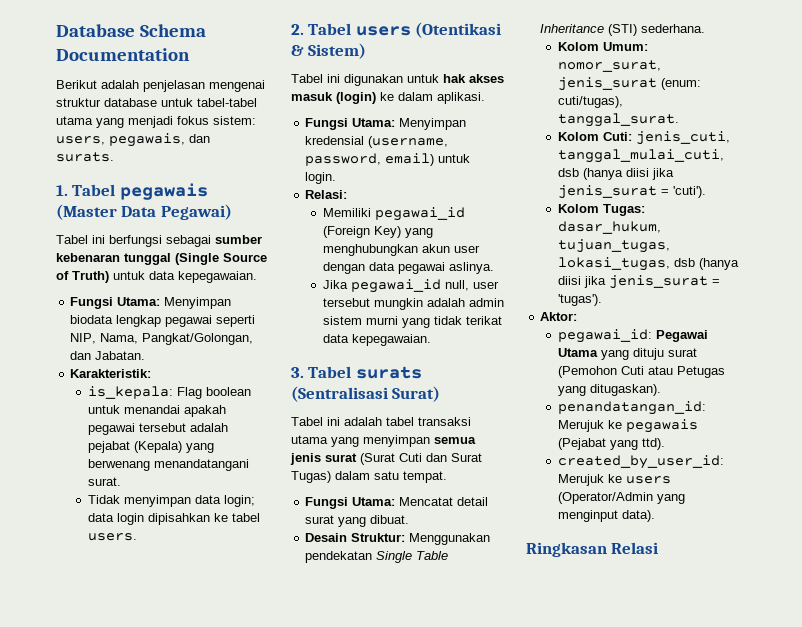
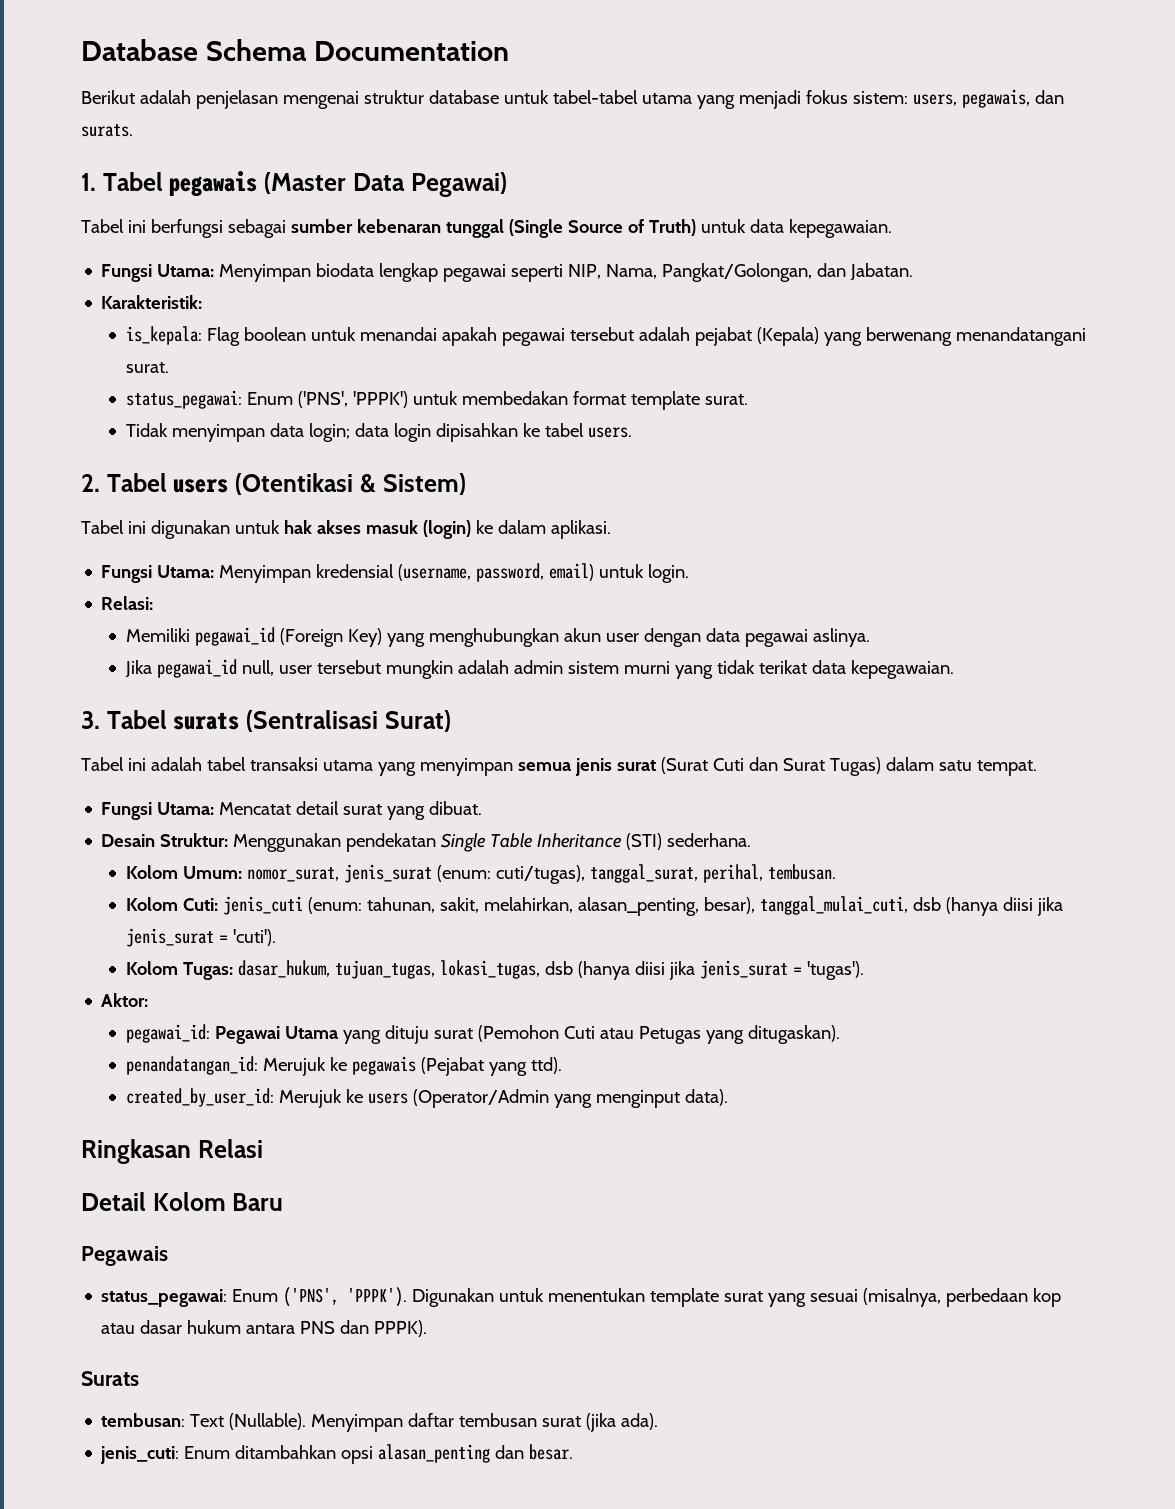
+ status_pegawai: Enum ('PNS', 'PPPK') untuk membedakan format template surat.
- Kolom Umum: nomor_surat, jenis_surat (enum: cuti/tugas), tanggal_surat.
+ Kolom Umum: nomor_surat, jenis_surat (enum: cuti/tugas), tanggal_surat, perihal, tembusan.
- Kolom Cuti: jenis_cuti, tanggal_mulai_cuti, dsb (hanya diisi jika jenis_surat = 'cuti').
+ Kolom Cuti: jenis_cuti (enum: tahunan, sakit, melahirkan, alasan_penting, besar), tanggal_mulai_cuti, dsb (hanya diisi jika jenis_surat = 'cuti').
+ Detail Kolom Baru
+ Pegawais
+ status_pegawai: Enum ('PNS', 'PPPK'). Digunakan untuk menentukan template surat yang sesuai (misalnya, perbedaan kop atau dasar hukum antara PNS dan PPPK).
+ Surats
+ tembusan: Text (Nullable). Menyimpan daftar tembusan surat (jika ada).
+ jenis_cuti: Enum ditambahkan opsi alasan_penting dan besar.

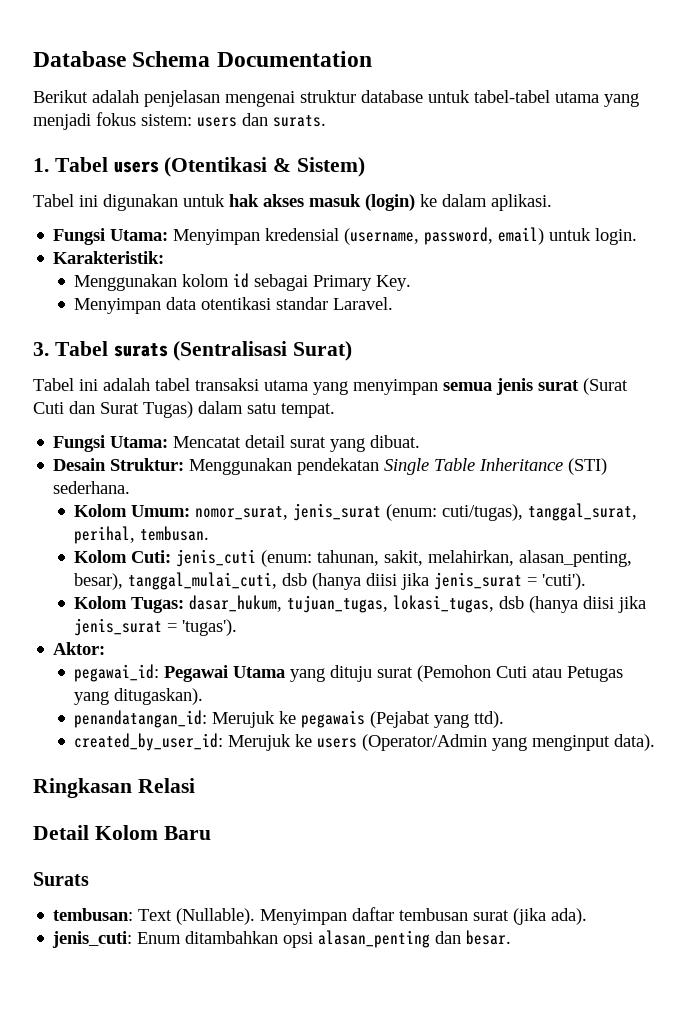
- Berikut adalah penjelasan mengenai struktur database untuk tabel-tabel utama yang menjadi fokus sistem: users, pegawais, dan surats.
+ Berikut adalah penjelasan mengenai struktur database untuk tabel-tabel utama yang menjadi fokus sistem: users dan surats.
- 1. Tabel pegawais (Master Data Pegawai)
- Tabel ini berfungsi sebagai sumber kebenaran tunggal (Single Source of Truth) untuk data kepegawaian.
- Fungsi Utama: Menyimpan biodata lengkap pegawai seperti NIP, Nama, Pangkat/Golongan, dan Jabatan.
- Karakteristik:
- is_kepala: Flag boolean untuk menandai apakah pegawai tersebut adalah pejabat (Kepala) yang berwenang menandatangani surat.
- status_pegawai: Enum ('PNS', 'PPPK') untuk membedakan format template surat.
- Tidak menyimpan data login; data login dipisahkan ke tabel users.
- 2. Tabel users (Otentikasi & Sistem)
+ 1. Tabel users (Otentikasi & Sistem)
- Relasi:
- Memiliki pegawai_id (Foreign Key) yang menghubungkan akun user dengan data pegawai aslinya.
- Jika pegawai_id null, user tersebut mungkin adalah admin sistem murni yang tidak terikat data kepegawaian.
+ Karakteristik:
+ Menggunakan kolom id sebagai Primary Key.
+ Menyimpan data otentikasi standar Laravel.
- Pegawais
- status_pegawai: Enum ('PNS', 'PPPK'). Digunakan untuk menentukan template surat yang sesuai (misalnya, perbedaan kop atau dasar hukum antara PNS dan PPPK).

